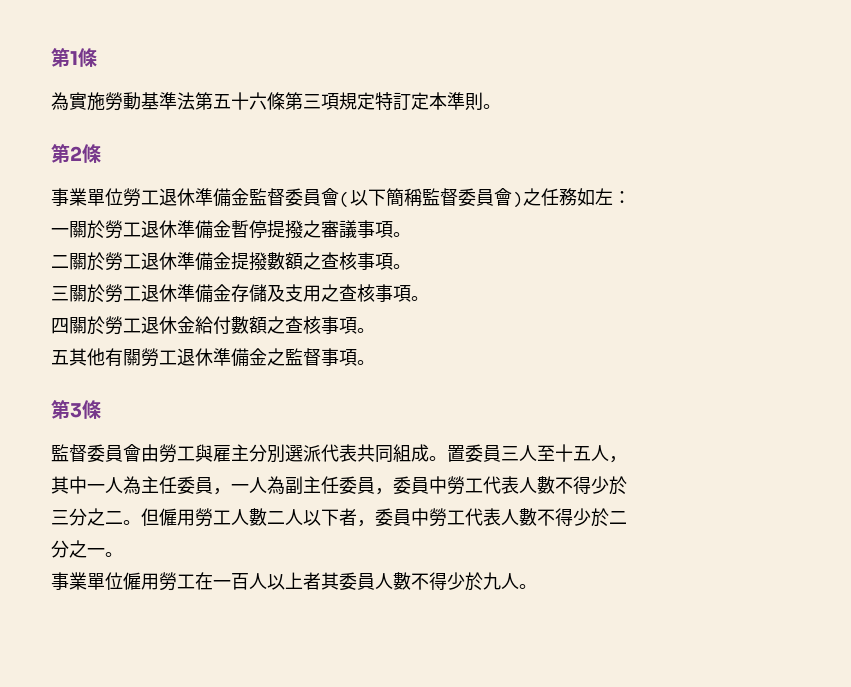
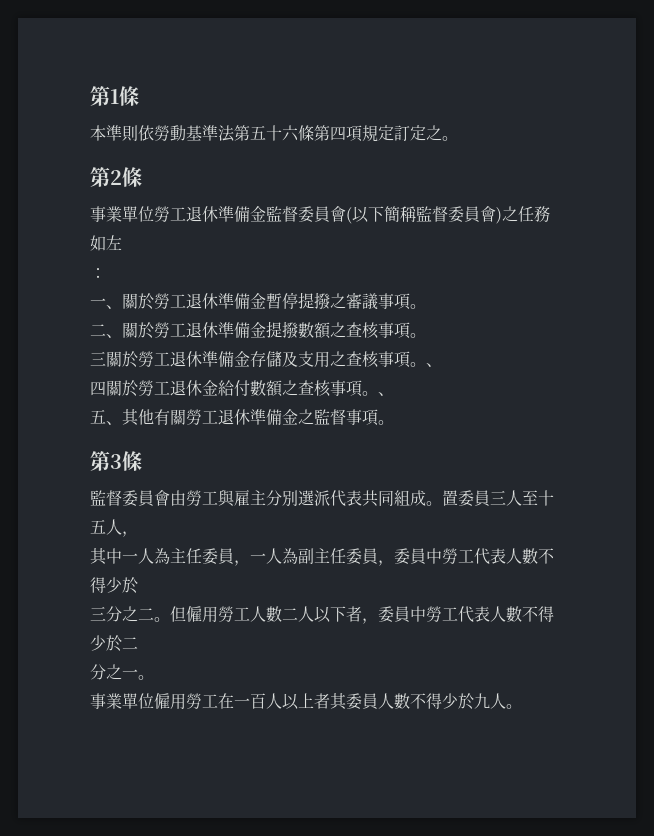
- 為實施勞動基準法第五十六條第三項規定特訂定本準則。
+ 本準則依勞動基準法第五十六條第四項規定訂定之。
- 事業單位勞工退休準備金監督委員會(以下簡稱監督委員會)之任務如左：
+ 事業單位勞工退休準備金監督委員會(以下簡稱監督委員會)之任務如左
+ ：
- 一關於勞工退休準備金暫停提撥之審議事項。
+ 一、關於勞工退休準備金暫停提撥之審議事項。
- 二關於勞工退休準備金提撥數額之查核事項。
+ 二、關於勞工退休準備金提撥數額之查核事項。
- 三關於勞工退休準備金存儲及支用之查核事項。
+ 三關於勞工退休準備金存儲及支用之查核事項。、
- 四關於勞工退休金給付數額之查核事項。
- 五其他有關勞工退休準備金之監督事項。
+ 四關於勞工退休金給付數額之查核事項。、
+ 五、其他有關勞工退休準備金之監督事項。

